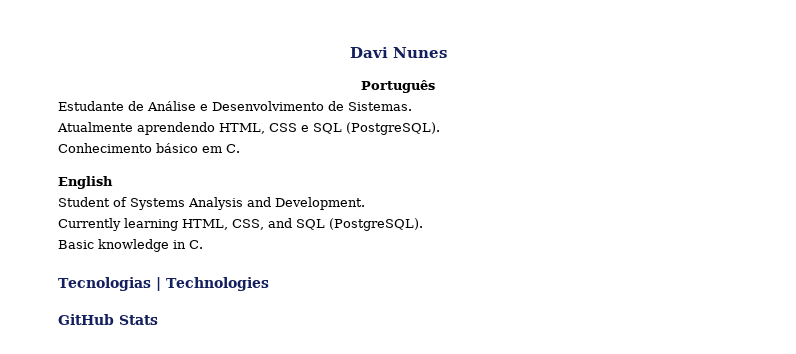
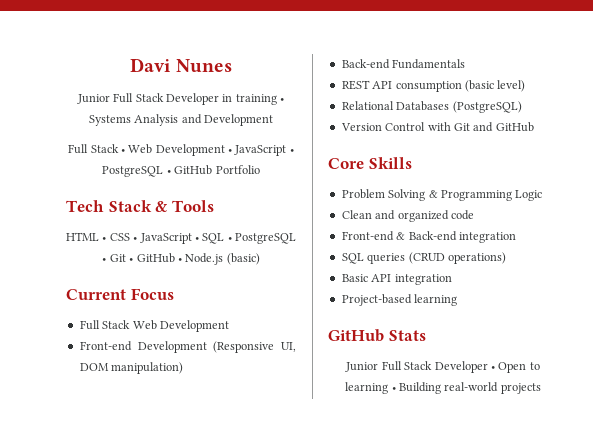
- Português
- Estudante de Análise e Desenvolvimento de Sistemas.
- Atualmente aprendendo HTML, CSS e SQL (PostgreSQL).
- Conhecimento básico em C.
- English
- Student of Systems Analysis and Development.
- Currently learning HTML, CSS, and SQL (PostgreSQL).
- Basic knowledge in C.
- Tecnologias | Technologies
+ Junior Full Stack Developer in training • Systems Analysis and Development
+ Full Stack • Web Development • JavaScript • PostgreSQL • GitHub Portfolio
+ Tech Stack & Tools
+ HTML • CSS • JavaScript • SQL • PostgreSQL • Git • GitHub • Node.js (basic)
+ Current Focus
+ Full Stack Web Development
+ Front-end Development (Responsive UI, DOM manipulation)
+ Back-end Fundamentals
+ REST API consumption (basic level)
+ Relational Databases (PostgreSQL)
+ Version Control with Git and GitHub
+ Core Skills
+ Problem Solving & Programming Logic
+ Clean and organized code
+ Front-end & Back-end integration
+ SQL queries (CRUD operations)
+ Basic API integration
+ Project-based learning
  GitHub Stats
+ Junior Full Stack Developer • Open to learning • Building real-world projects

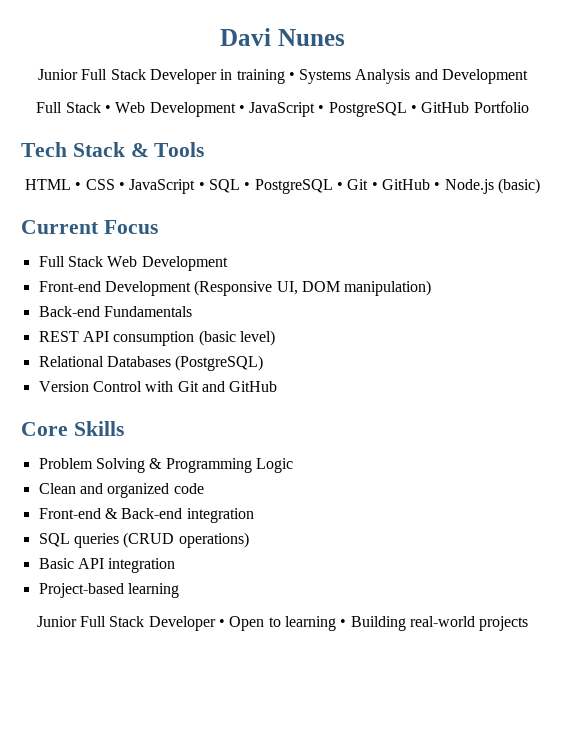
- GitHub Stats

